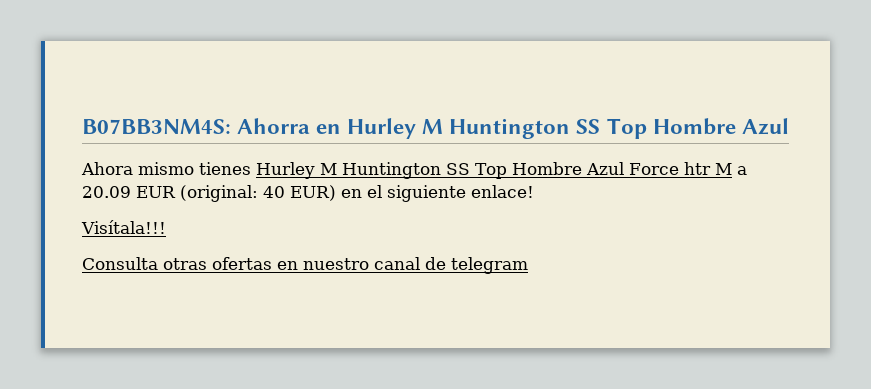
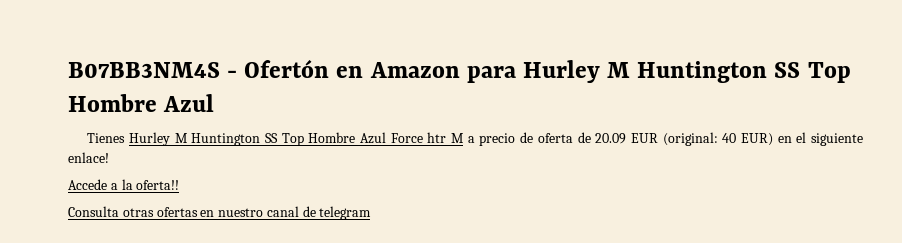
- B07BB3NM4S: Ahorra en Hurley M Huntington SS Top Hombre Azul
+ B07BB3NM4S - Ofertón en Amazon para Hurley M Huntington SS Top Hombre Azul
- Ahora mismo tienes Hurley M Huntington SS Top Hombre Azul Force htr M a 20.09 EUR (original: 40 EUR) en el siguiente enlace!
+ Tienes Hurley M Huntington SS Top Hombre Azul Force htr M a precio de oferta de 20.09 EUR (original: 40 EUR) en el siguiente enlace!
- Visítala!!!
+ Accede a la oferta!!

